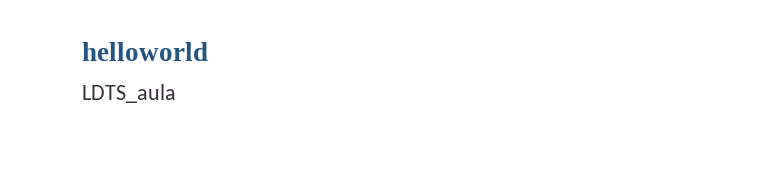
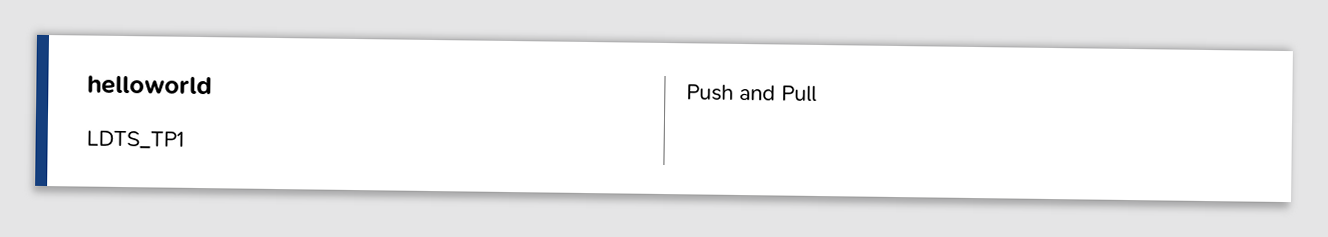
- LDTS_aula
+ LDTS_TP1
+ Push and Pull

